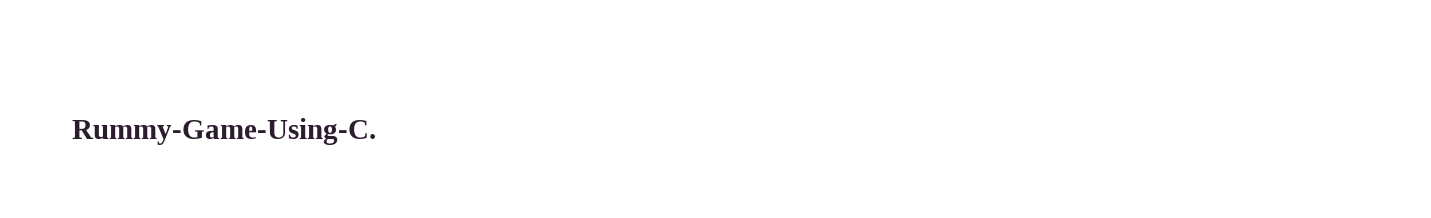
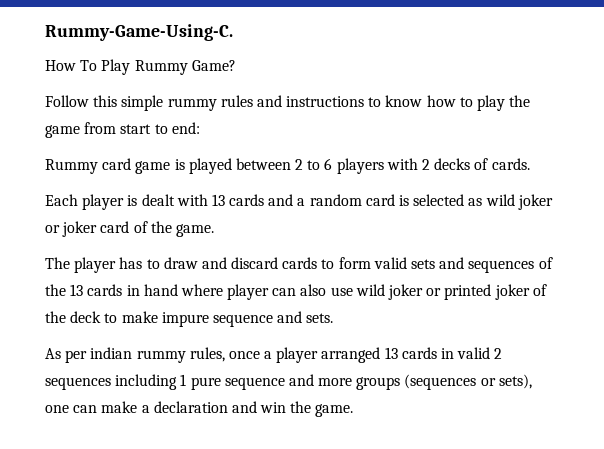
+ How To Play Rummy Game?
+ Follow this simple rummy rules and instructions to know how to play the game from start to end:
+ Rummy card game is played between 2 to 6 players with 2 decks of cards.
+ Each player is dealt with 13 cards and a random card is selected as wild joker or joker card of the game.
+ The player has to draw and discard cards to form valid sets and sequences of the 13 cards in hand where player can also use wild joker or printed joker of the deck to make impure sequence and sets.
+ As per indian rummy rules, once a player arranged 13 cards in valid 2 sequences including 1 pure sequence and more groups (sequences or sets), one can make a declaration and win the game.

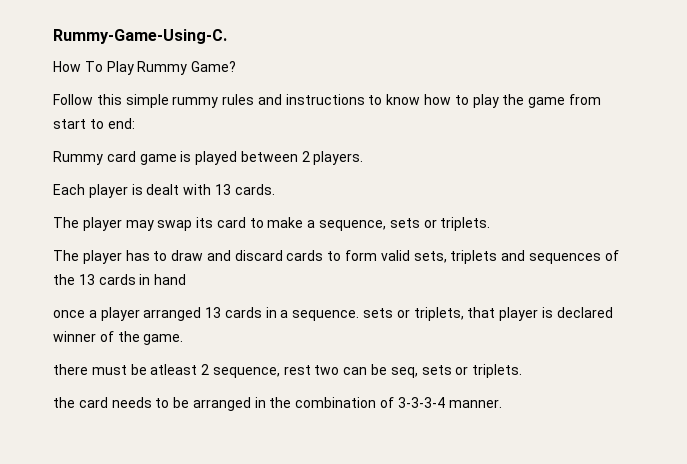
- Rummy card game is played between 2 to 6 players with 2 decks of cards.
+ Rummy card game is played between 2 players.
- Each player is dealt with 13 cards and a random card is selected as wild joker or joker card of the game.
+ Each player is dealt with 13 cards.
+ The player may swap its card to make a sequence, sets or triplets.
- The player has to draw and discard cards to form valid sets and sequences of the 13 cards in hand where player can also use wild joker or printed joker of the deck to make impure sequence and sets.
- As per indian rummy rules, once a player arranged 13 cards in valid 2 sequences including 1 pure sequence and more groups (sequences or sets), one can make a declaration and win the game.
+ The player has to draw and discard cards to form valid sets, triplets and sequences of the 13 cards in hand
+ once a player arranged 13 cards in a sequence. sets or triplets, that player is declared winner of the game.
+ there must be atleast 2 sequence, rest two can be seq, sets or triplets.
+ the card needs to be arranged in the combination of 3-3-3-4 manner.

